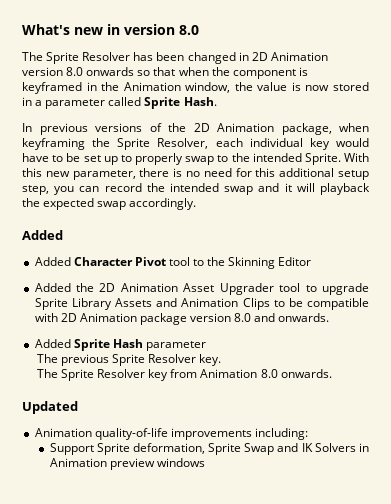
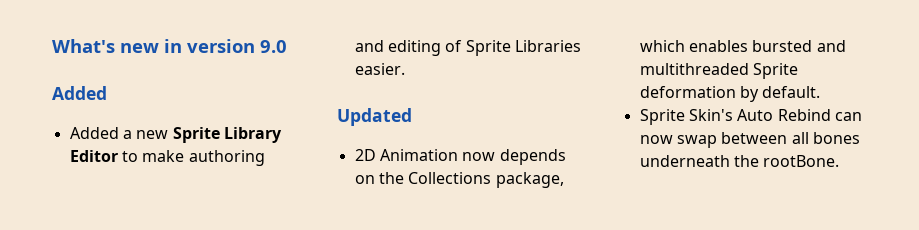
- What's new in version 8.0
- The Sprite Resolver has been changed in 2D Animation version 8.0 onwards so that when the component is keyframed in the Animation window, the value is now stored in a parameter called Sprite Hash.
- In previous versions of the 2D Animation package, when keyframing the Sprite Resolver, each individual key would have to be set up to properly swap to the intended Sprite. With this new parameter, there is no need for this additional setup step, you can record the intended swap and it will playback the expected swap accordingly.
+ What's new in version 9.0
  Added
- Added Character Pivot tool to the Skinning Editor
- Added the 2D Animation Asset Upgrader tool to upgrade Sprite Library Assets and Animation Clips to be compatible with 2D Animation package version 8.0 and onwards.
- Added Sprite Hash parameter
- The previous Sprite Resolver key.
- The Sprite Resolver key from Animation 8.0 onwards.
+ Added a new Sprite Library Editor to make authoring and editing of Sprite Libraries easier.
  Updated
- Animation quality-of-life improvements including:
- Support Sprite deformation, Sprite Swap and IK Solvers in Animation preview windows
+ 2D Animation now depends on the Collections package, which enables bursted and multithreaded Sprite deformation by default.
+ Sprite Skin's Auto Rebind can now swap between all bones underneath the rootBone.

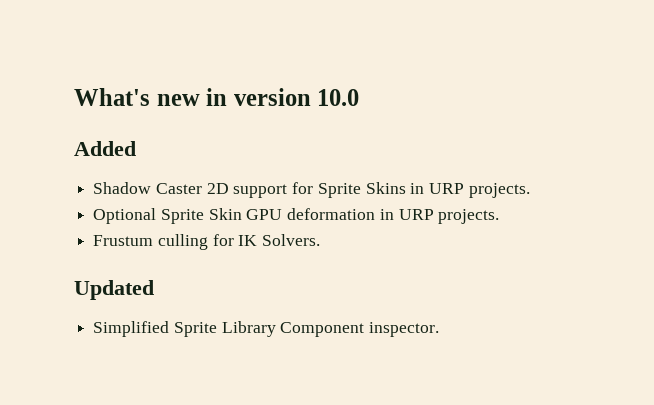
- What's new in version 9.0
+ What's new in version 10.0
- Added a new Sprite Library Editor to make authoring and editing of Sprite Libraries easier.
+ Shadow Caster 2D support for Sprite Skins in URP projects.
+ Optional Sprite Skin GPU deformation in URP projects.
+ Frustum culling for IK Solvers.
  Updated
- 2D Animation now depends on the Collections package, which enables bursted and multithreaded Sprite deformation by default.
- Sprite Skin's Auto Rebind can now swap between all bones underneath the rootBone.
+ Simplified Sprite Library Component inspector.

